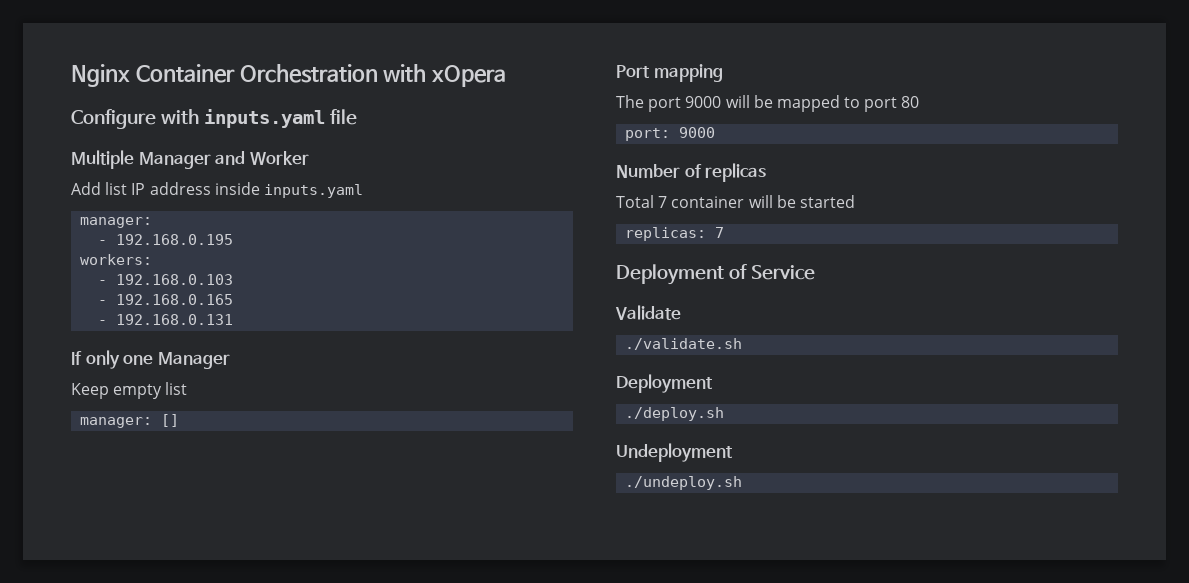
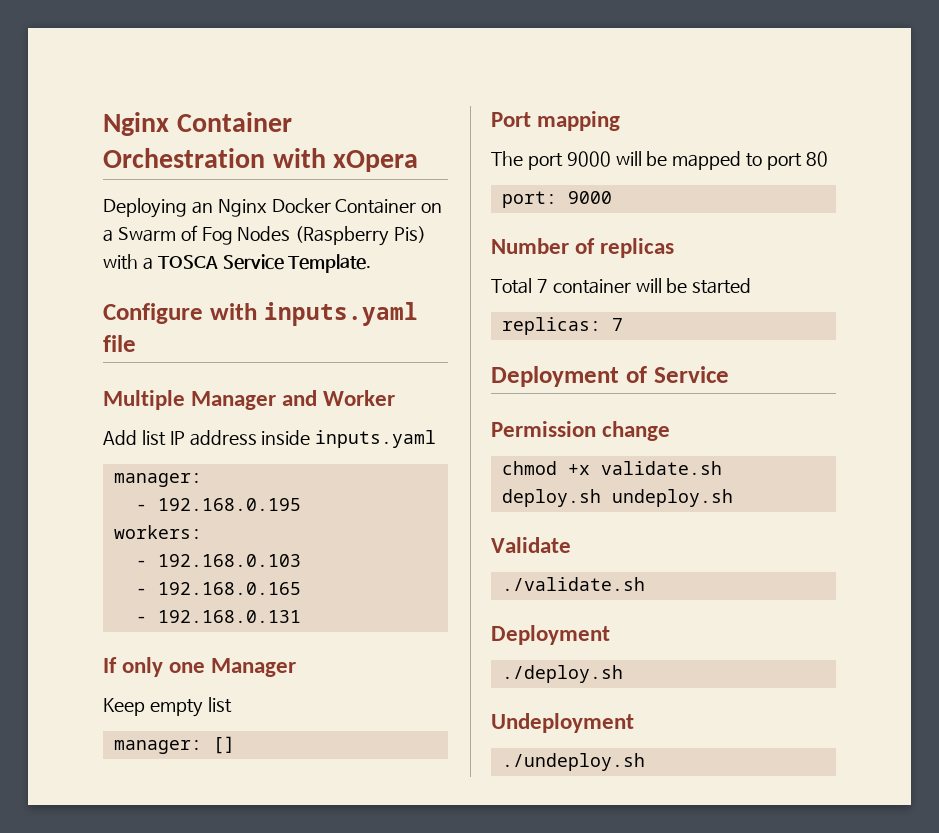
+ Deploying an Nginx Docker Container on a Swarm of Fog Nodes (Raspberry Pis) with a TOSCA Service Template.
+ Permission change
+ chmod +x validate.sh deploy.sh undeploy.sh

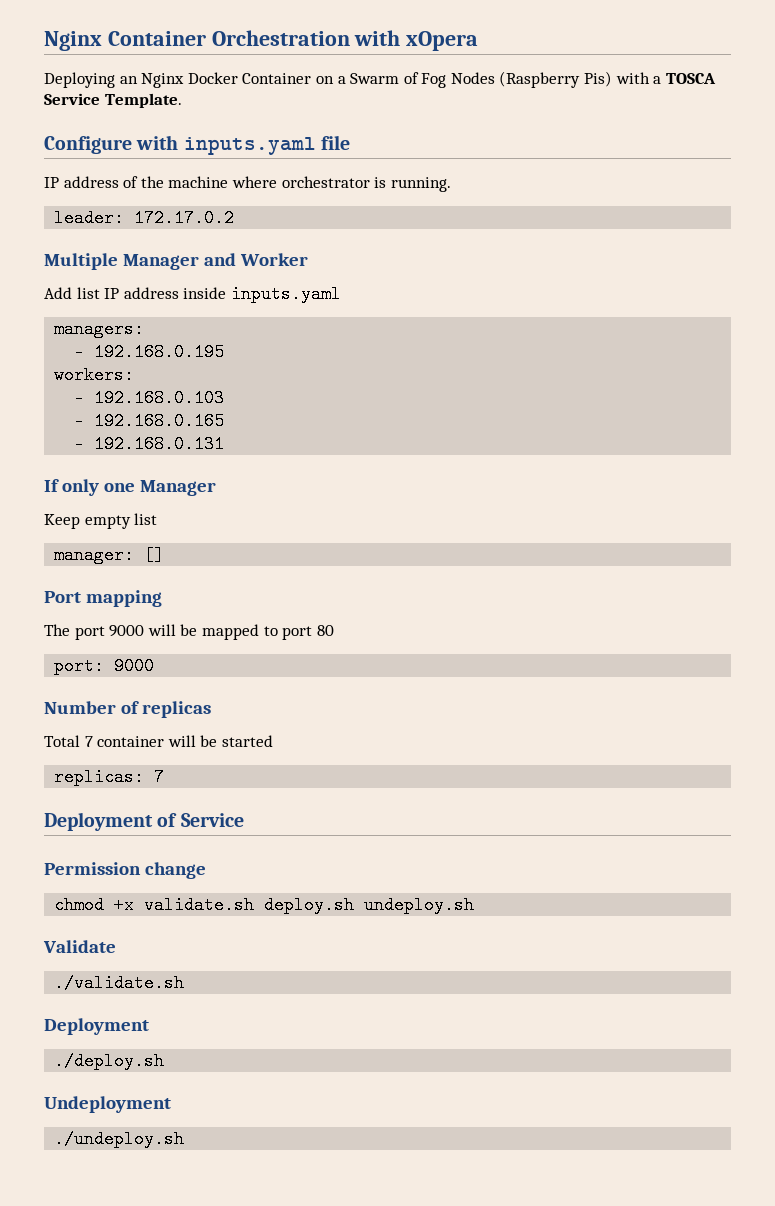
+ IP address of the machine where orchestrator is running.
+ leader: 172.17.0.2
  Add list IP address inside inputs.yaml
- manager:
+ managers:

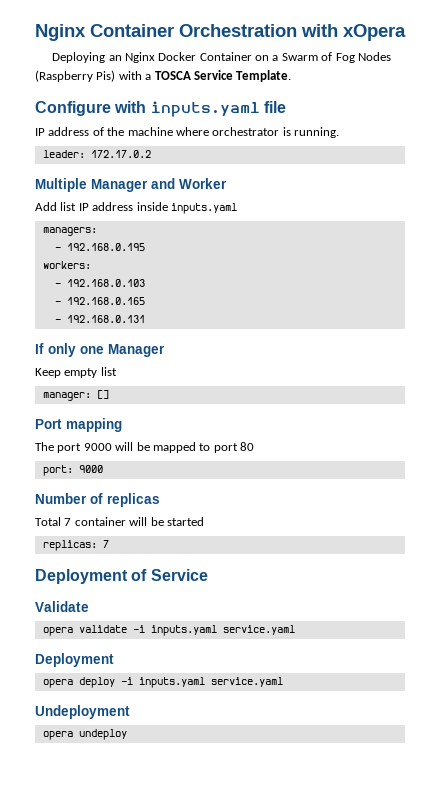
- Permission change
- chmod +x validate.sh deploy.sh undeploy.sh
  Validate
- ./validate.sh
+ opera validate -i inputs.yaml service.yaml
  Deployment
- ./deploy.sh
+ opera deploy -i inputs.yaml service.yaml
- ./undeploy.sh
+ opera undeploy

